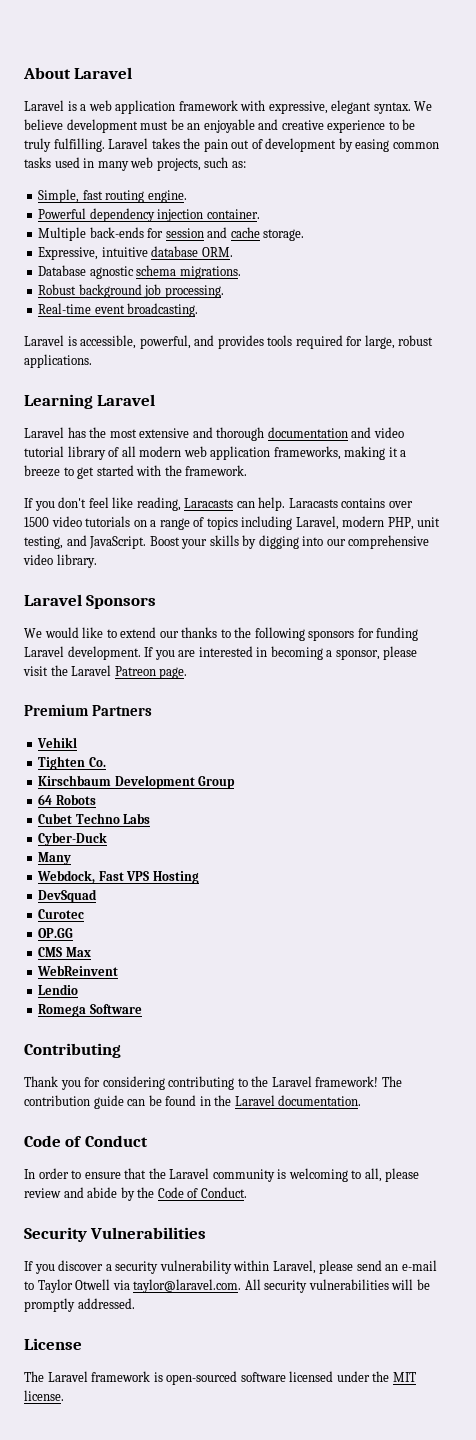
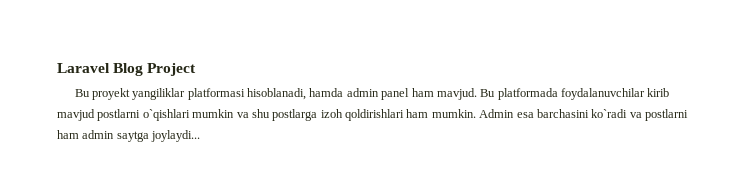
- About Laravel
- Laravel is a web application framework with expressive, elegant syntax. We believe development must be an enjoyable and creative experience to be truly fulfilling. Laravel takes the pain out of development by easing common tasks used in many web projects, such as:
- Simple, fast routing engine.
- Powerful dependency injection container.
- Multiple back-ends for session and cache storage.
- Expressive, intuitive database ORM.
- Database agnostic schema migrations.
- Robust background job processing.
- Real-time event broadcasting.
- Laravel is accessible, powerful, and provides tools required for large, robust applications.
- Learning Laravel
- Laravel has the most extensive and thorough documentation and video tutorial library of all modern web application frameworks, making it a breeze to get started with the framework.
- If you don't feel like reading, Laracasts can help. Laracasts contains over 1500 video tutorials on a range of topics including Laravel, modern PHP, unit testing, and JavaScript. Boost your skills by digging into our comprehensive video library.
- Laravel Sponsors
- We would like to extend our thanks to the following sponsors for funding Laravel development. If you are interested in becoming a sponsor, please visit the Laravel Patreon page.
- Premium Partners
- Vehikl
- Tighten Co.
- Kirschbaum Development Group
- 64 Robots
- Cubet Techno Labs
- Cyber-Duck
- Many
- Webdock, Fast VPS Hosting
- DevSquad
- Curotec
- OP.GG
- CMS Max
- WebReinvent
- Lendio
- Romega Software
- Contributing
- Thank you for considering contributing to the Laravel framework! The contribution guide can be found in the Laravel documentation.
- Code of Conduct
- In order to ensure that the Laravel community is welcoming to all, please review and abide by the Code of Conduct.
- Security Vulnerabilities
- If you discover a security vulnerability within Laravel, please send an e-mail to Taylor Otwell via taylor@laravel.com. All security vulnerabilities will be promptly addressed.
- License
- The Laravel framework is open-sourced software licensed under the MIT license.
+ Laravel Blog Project
+ Bu proyekt yangiliklar platformasi hisoblanadi, hamda admin panel ham mavjud. Bu platformada foydalanuvchilar kirib mavjud postlarni o`qishlari mumkin va shu postlarga izoh qoldirishlari ham mumkin. Admin esa barchasini ko`radi va postlarni ham admin saytga joylaydi...

